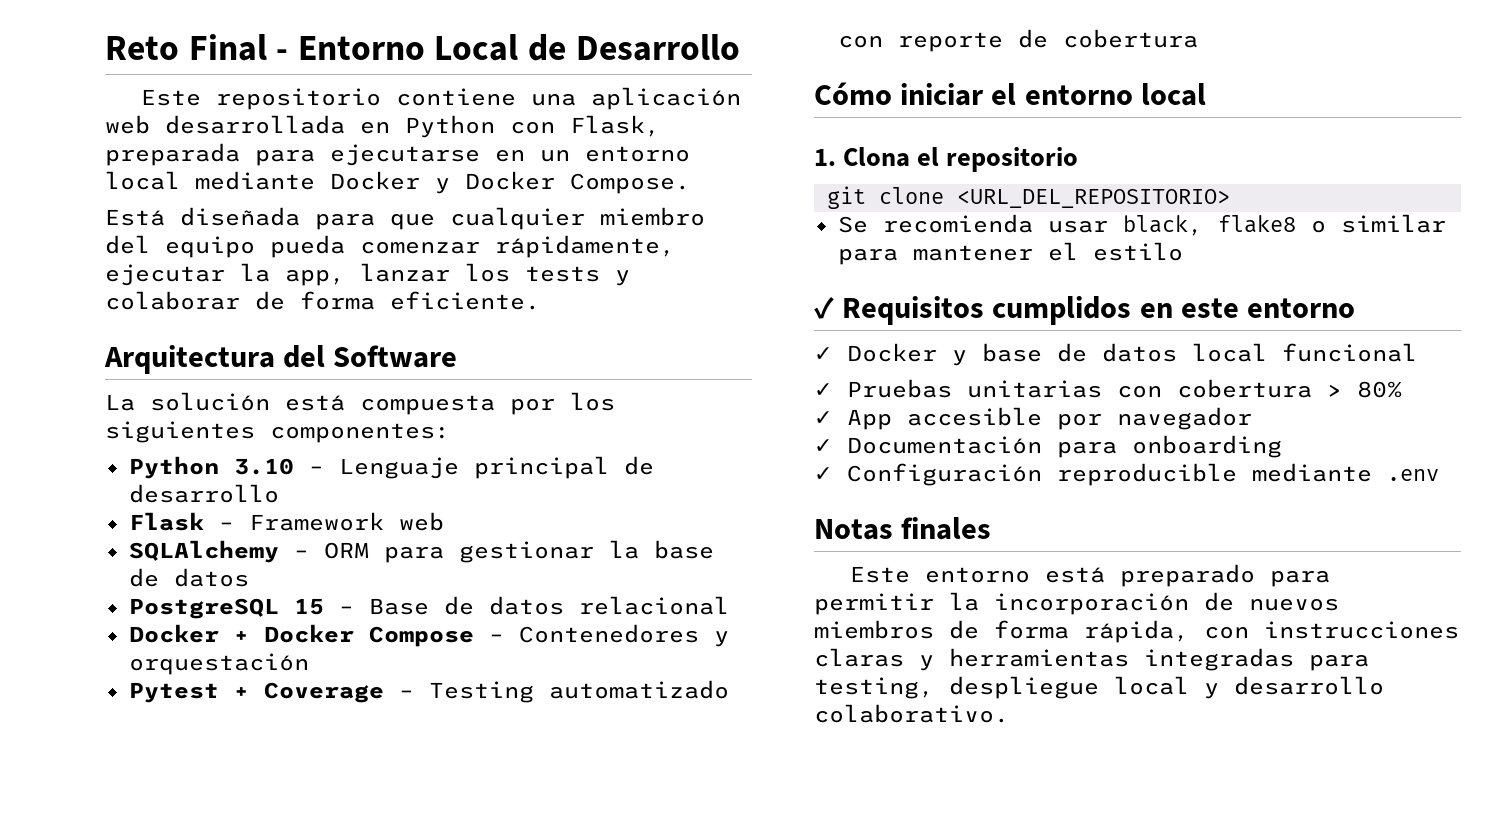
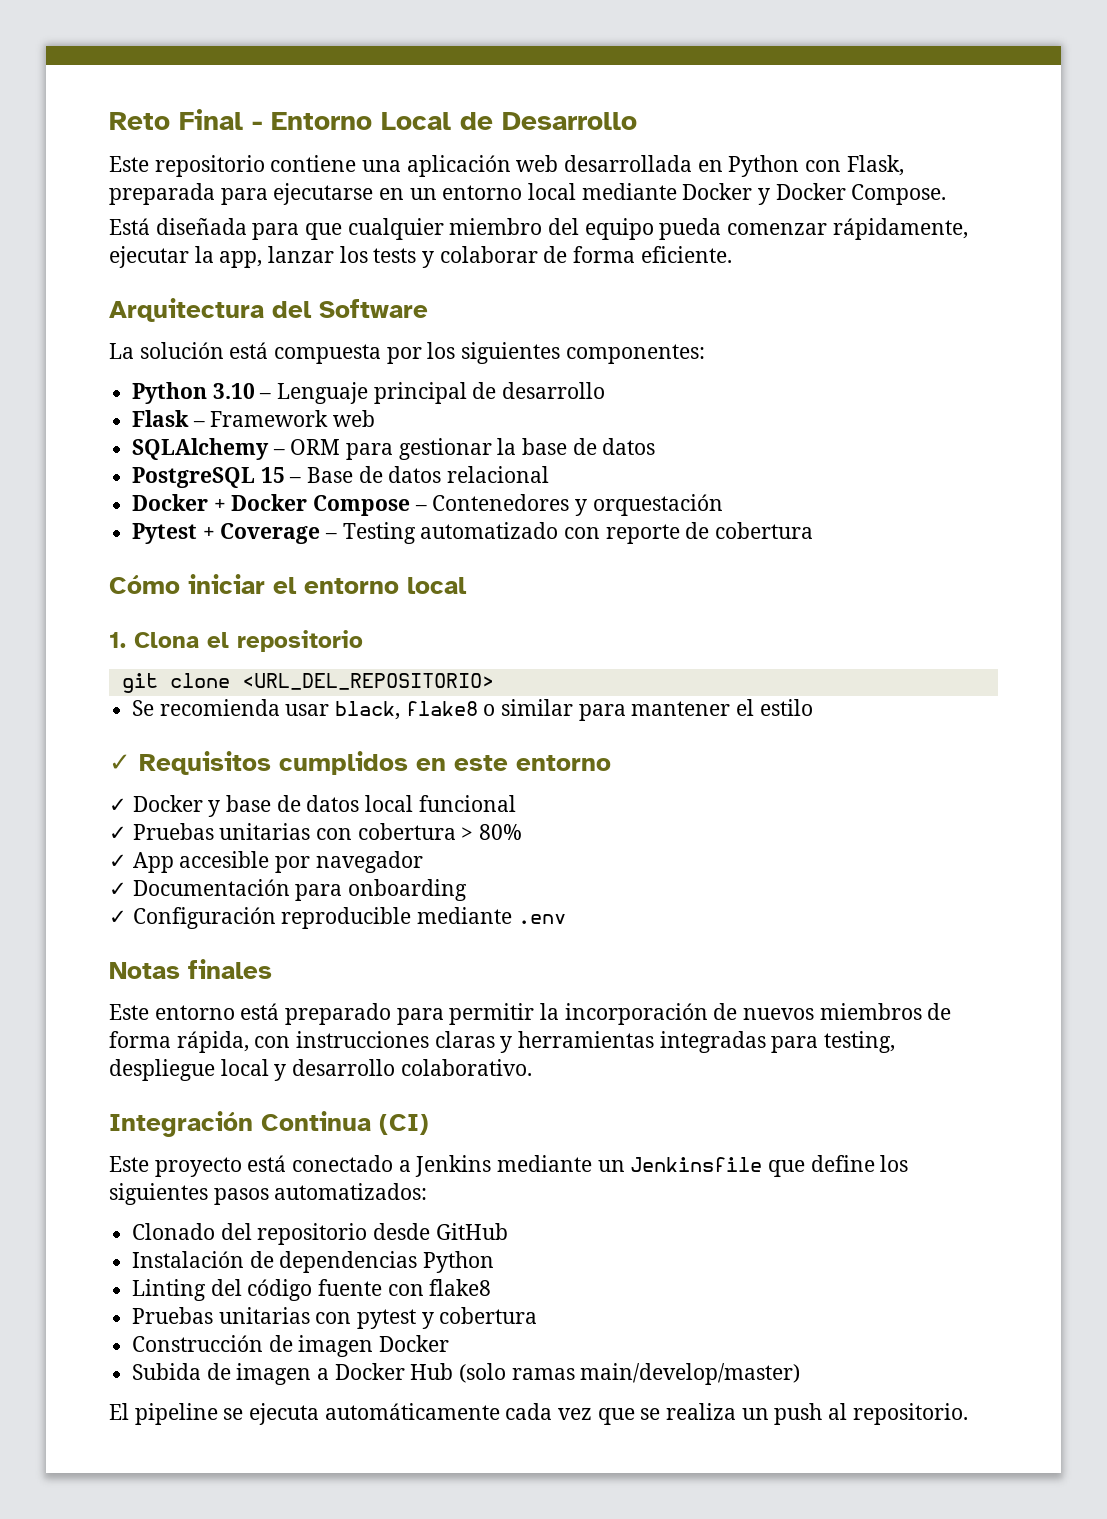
+ Integración Continua (CI)
+ Este proyecto está conectado a Jenkins mediante un Jenkinsfile que define los siguientes pasos automatizados:
+ Clonado del repositorio desde GitHub
+ Instalación de dependencias Python
+ Linting del código fuente con flake8
+ Pruebas unitarias con pytest y cobertura
+ Construcción de imagen Docker
+ Subida de imagen a Docker Hub (solo ramas main/develop/master)
+ El pipeline se ejecuta automáticamente cada vez que se realiza un push al repositorio.

